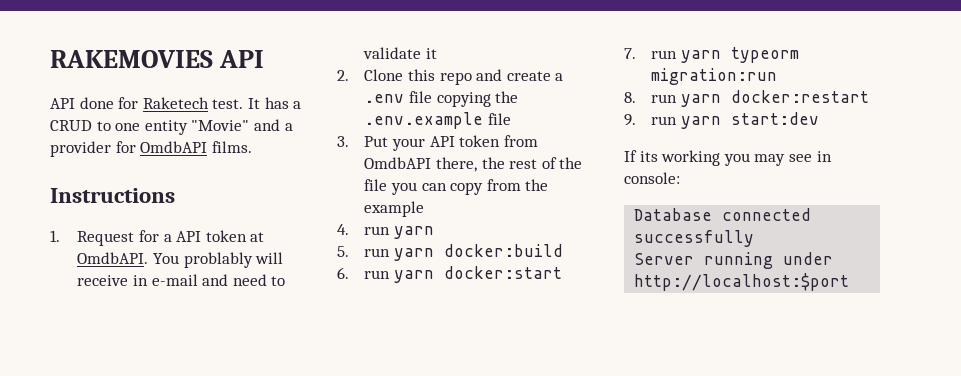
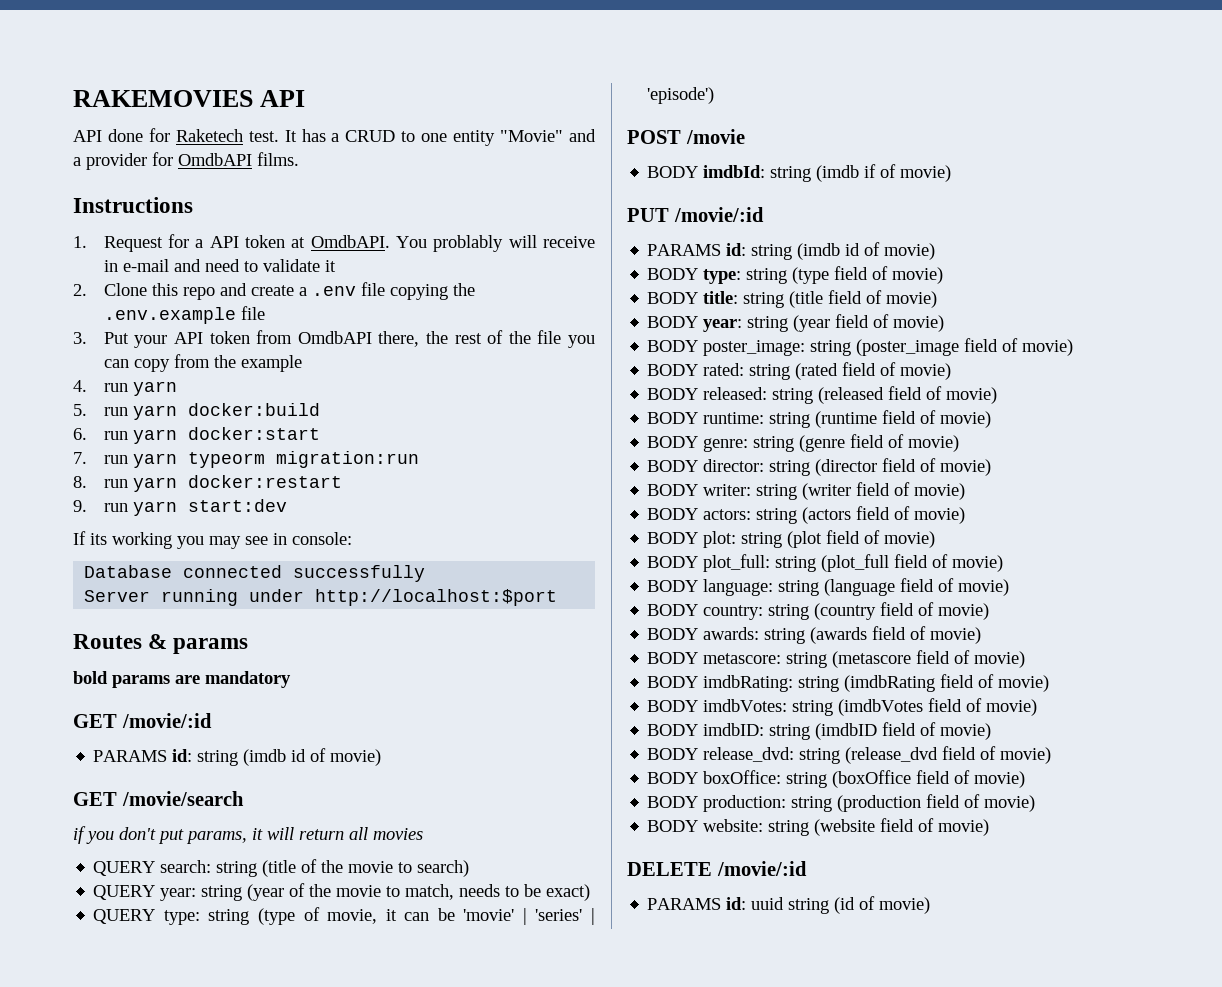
+ Routes & params
+ bold params are mandatory
+ GET /movie/:id
+ PARAMS id: string (imdb id of movie)
+ GET /movie/search
+ if you don't put params, it will return all movies
+ QUERY search: string (title of the movie to search)
+ QUERY year: string (year of the movie to match, needs to be exact)
+ QUERY type: string (type of movie, it can be 'movie' | 'series' | 'episode')
+ POST /movie
+ BODY imdbId: string (imdb if of movie)
+ PUT /movie/:id
+ PARAMS id: string (imdb id of movie)
+ BODY type: string (type field of movie)
+ BODY title: string (title field of movie)
+ BODY year: string (year field of movie)
+ BODY poster_image: string (poster_image field of movie)
+ BODY rated: string (rated field of movie)
+ BODY released: string (released field of movie)
+ BODY runtime: string (runtime field of movie)
+ BODY genre: string (genre field of movie)
+ BODY director: string (director field of movie)
+ BODY writer: string (writer field of movie)
+ BODY actors: string (actors field of movie)
+ BODY plot: string (plot field of movie)
+ BODY plot_full: string (plot_full field of movie)
+ BODY language: string (language field of movie)
+ BODY country: string (country field of movie)
+ BODY awards: string (awards field of movie)
+ BODY metascore: string (metascore field of movie)
+ BODY imdbRating: string (imdbRating field of movie)
+ BODY imdbVotes: string (imdbVotes field of movie)
+ BODY imdbID: string (imdbID field of movie)
+ BODY release_dvd: string (release_dvd field of movie)
+ BODY boxOffice: string (boxOffice field of movie)
+ BODY production: string (production field of movie)
+ BODY website: string (website field of movie)
+ DELETE /movie/:id
+ PARAMS id: uuid string (id of movie)

